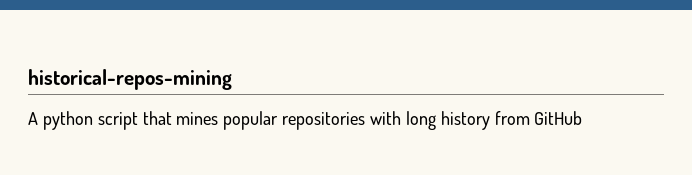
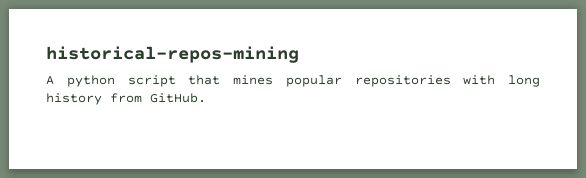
- A python script that mines popular repositories with long history from GitHub
+ A python script that mines popular repositories with long history from GitHub.

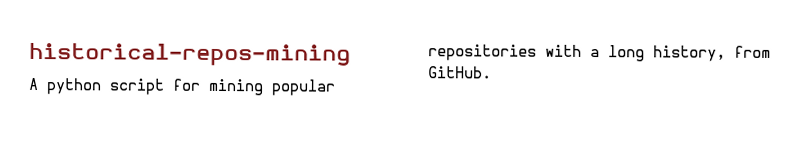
- A python script that mines popular repositories with long history from GitHub.
+ A python script for mining popular repositories with a long history, from GitHub.

